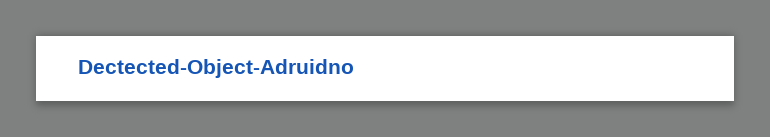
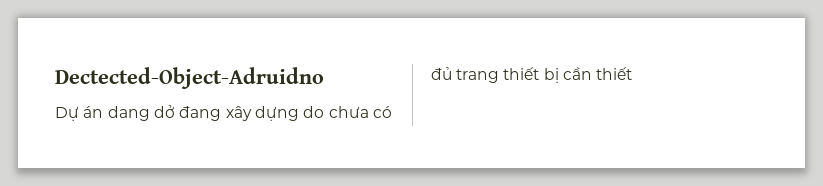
+ Dự án dang dở đang xây dựng do chưa có đủ trang thiết bị cần thiết

